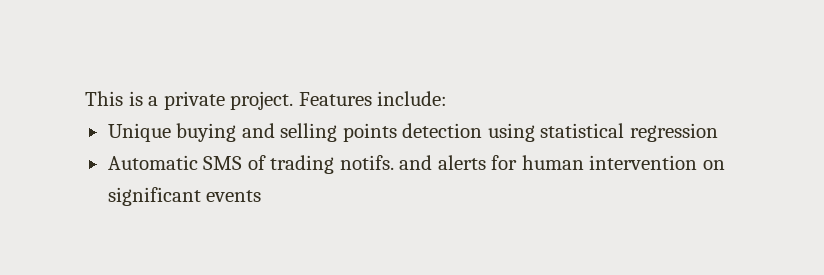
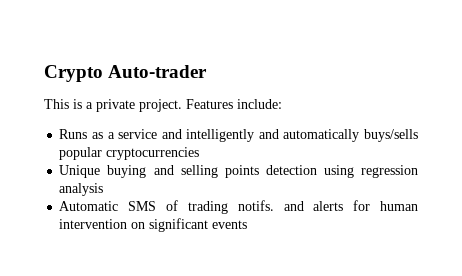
+ Crypto Auto-trader
+ Runs as a service and intelligently and automatically buys/sells popular cryptocurrencies
- Unique buying and selling points detection using statistical regression
+ Unique buying and selling points detection using regression analysis

